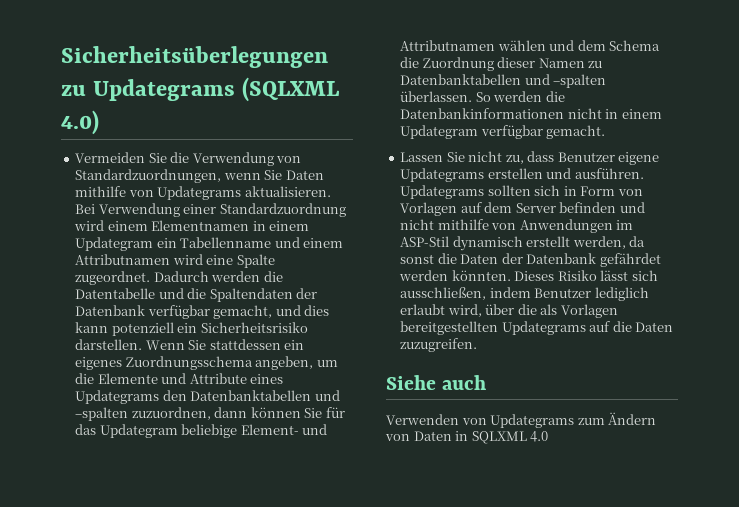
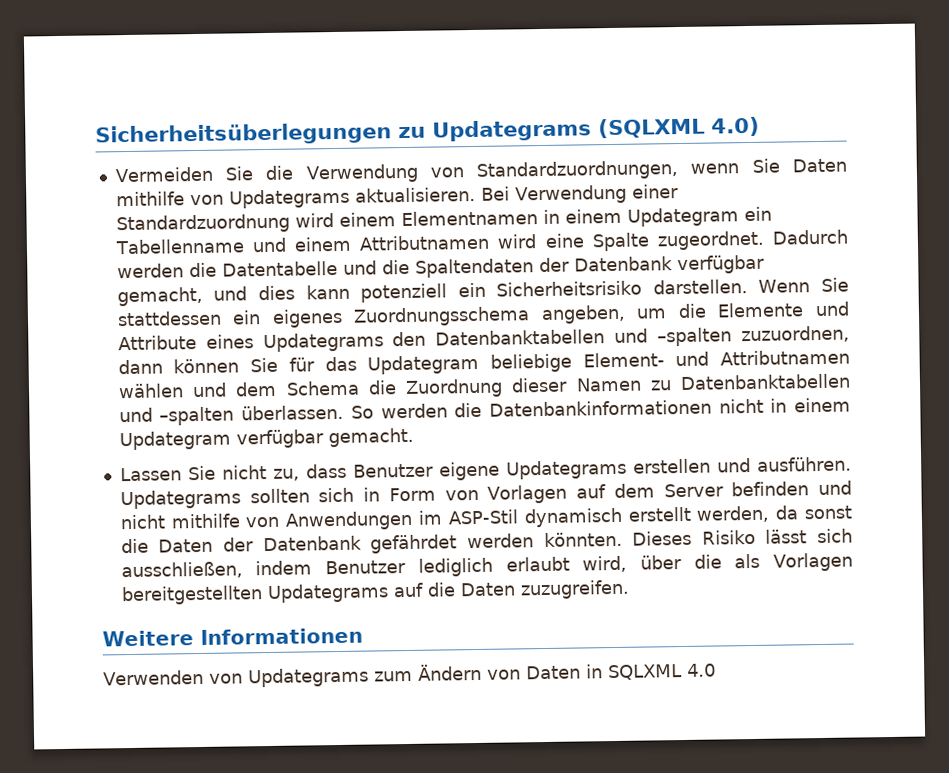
- Siehe auch
+ Weitere Informationen

